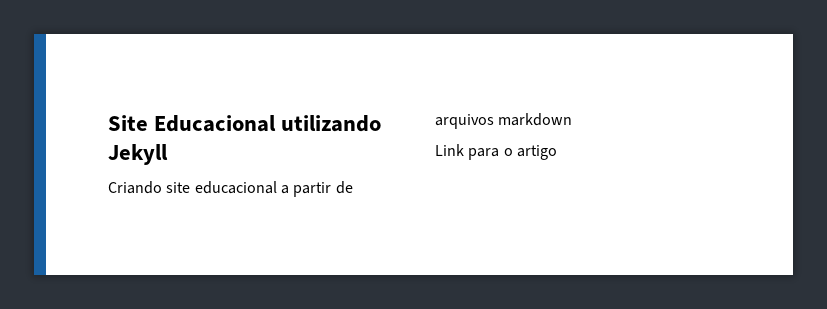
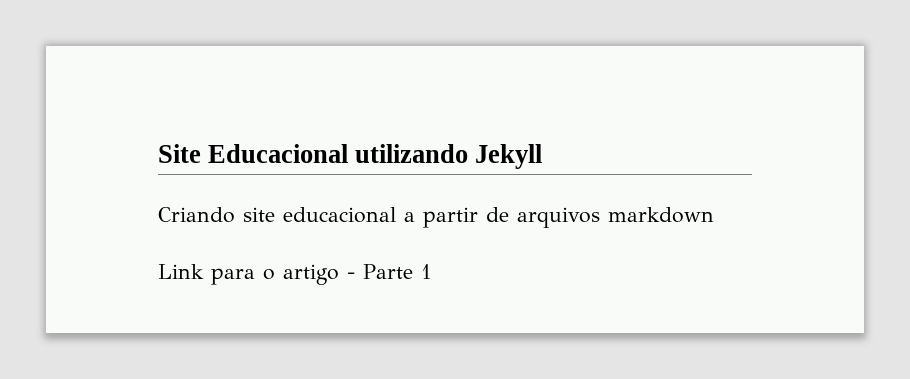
- Link para o artigo
+ Link para o artigo - Parte 1

